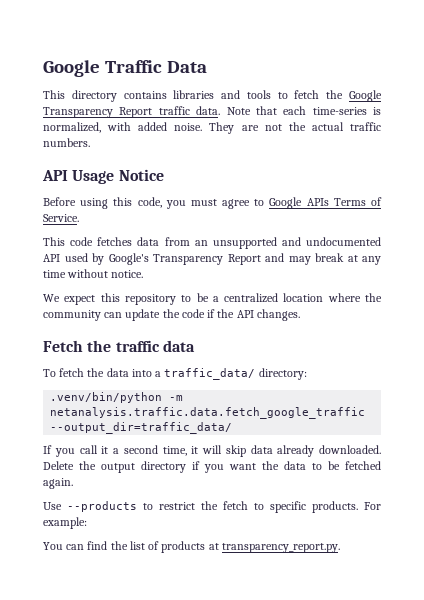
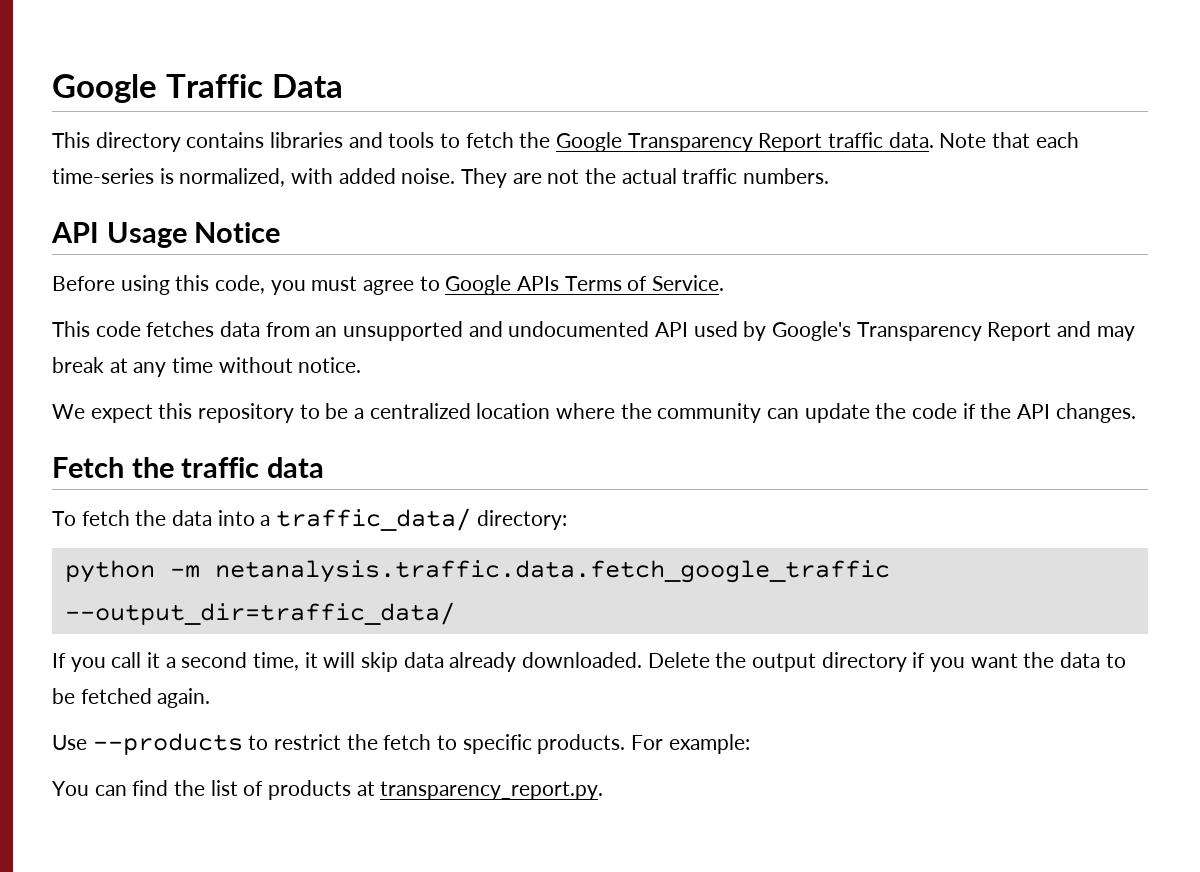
- .venv/bin/python -m netanalysis.traffic.data.fetch_google_traffic --output_dir=traffic_data/
+ python -m netanalysis.traffic.data.fetch_google_traffic --output_dir=traffic_data/

